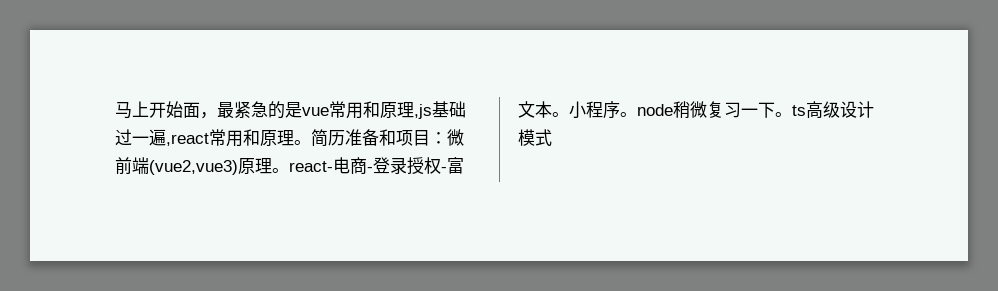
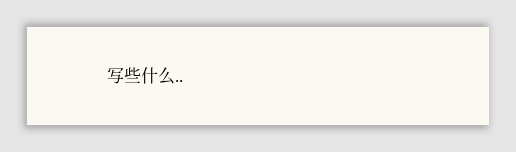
- 马上开始面，最紧急的是vue常用和原理,js基础过一遍,react常用和原理。简历准备和项目：微前端(vue2,vue3)原理。react-电商-登录授权-富文本。小程序。node稍微复习一下。ts高级设计模式
+ 写些什么..

